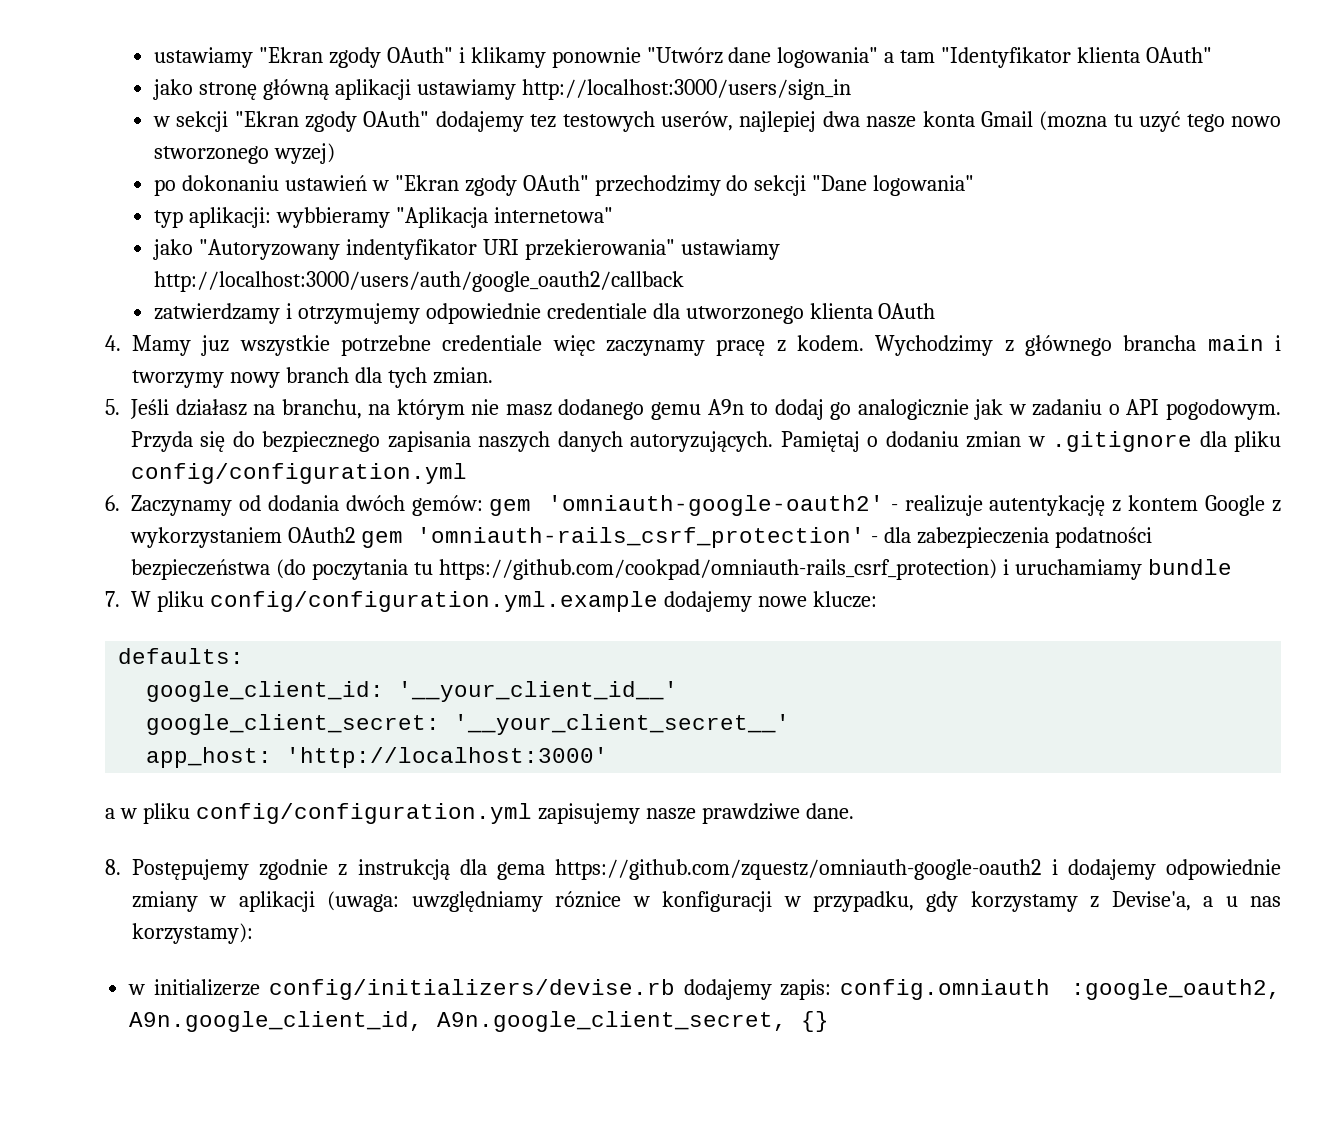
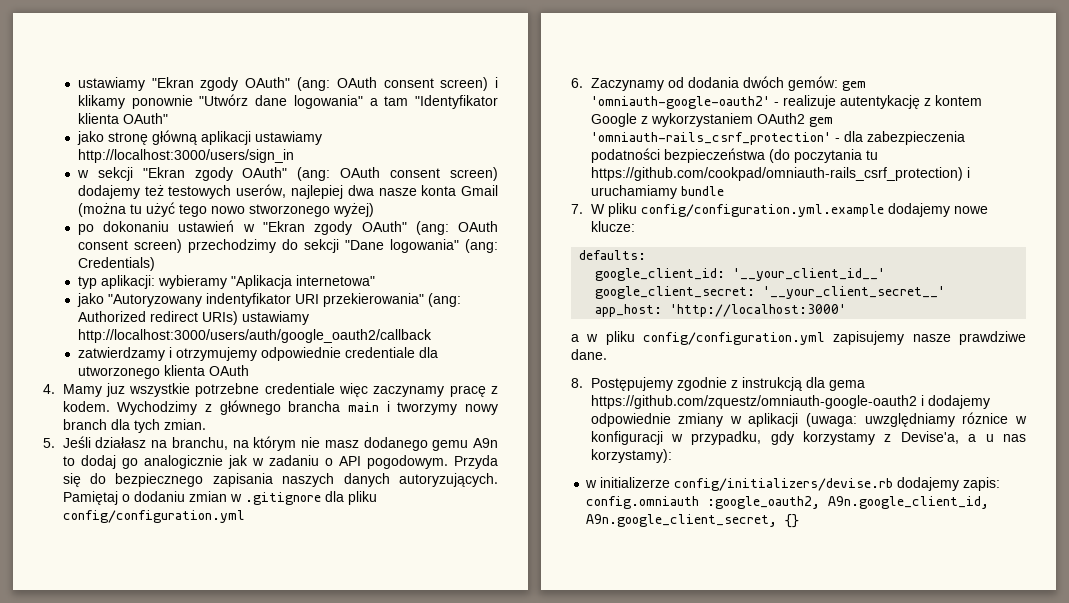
- ustawiamy "Ekran zgody OAuth" i klikamy ponownie "Utwórz dane logowania" a tam "Identyfikator klienta OAuth"
+ ustawiamy "Ekran zgody OAuth" (ang: OAuth consent screen) i klikamy ponownie "Utwórz dane logowania" a tam "Identyfikator klienta OAuth"
- w sekcji "Ekran zgody OAuth" dodajemy tez testowych userów, najlepiej dwa nasze konta Gmail (mozna tu uzyć tego nowo stworzonego wyzej)
+ w sekcji "Ekran zgody OAuth" (ang: OAuth consent screen) dodajemy też testowych userów, najlepiej dwa nasze konta Gmail (można tu użyć tego nowo stworzonego wyżej)
- po dokonaniu ustawień w "Ekran zgody OAuth" przechodzimy do sekcji "Dane logowania"
+ po dokonaniu ustawień w "Ekran zgody OAuth" (ang: OAuth consent screen) przechodzimy do sekcji "Dane logowania" (ang: Credentials)
- typ aplikacji: wybbieramy "Aplikacja internetowa"
+ typ aplikacji: wybieramy "Aplikacja internetowa"
- jako "Autoryzowany indentyfikator URI przekierowania" ustawiamy http://localhost:3000/users/auth/google_oauth2/callback
+ jako "Autoryzowany indentyfikator URI przekierowania" (ang: Authorized redirect URIs) ustawiamy http://localhost:3000/users/auth/google_oauth2/callback

